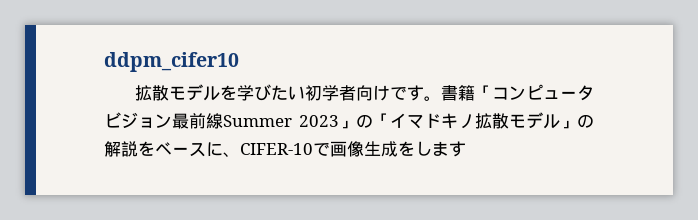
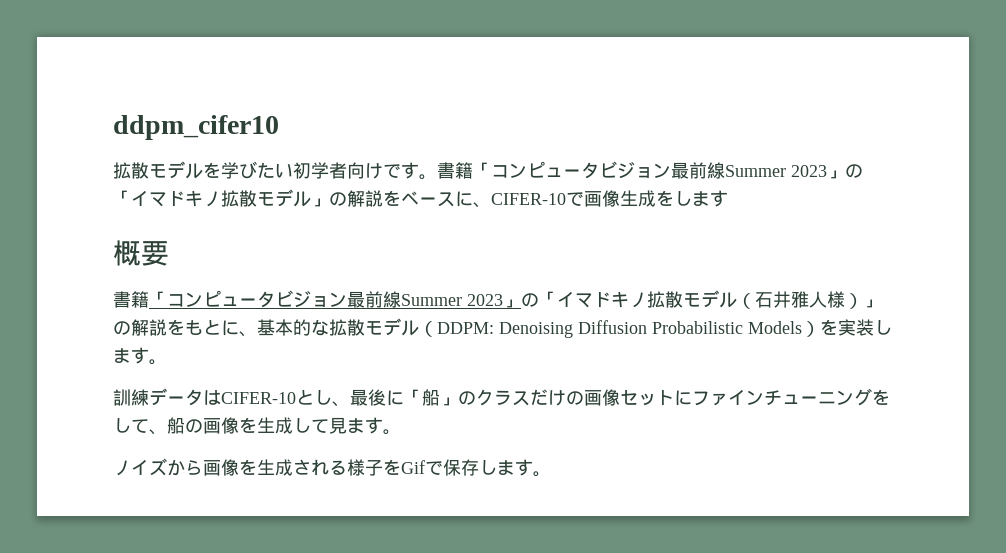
+ 概要
+ 書籍「コンピュータビジョン最前線Summer 2023」の「イマドキノ拡散モデル（石井雅人様）」の解説をもとに、基本的な拡散モデル（DDPM: Denoising Diffusion Probabilistic Models）を実装します。
+ 訓練データはCIFER-10とし、最後に「船」のクラスだけの画像セットにファインチューニングをして、船の画像を生成して見ます。
+ ノイズから画像を生成される様子をGifで保存します。

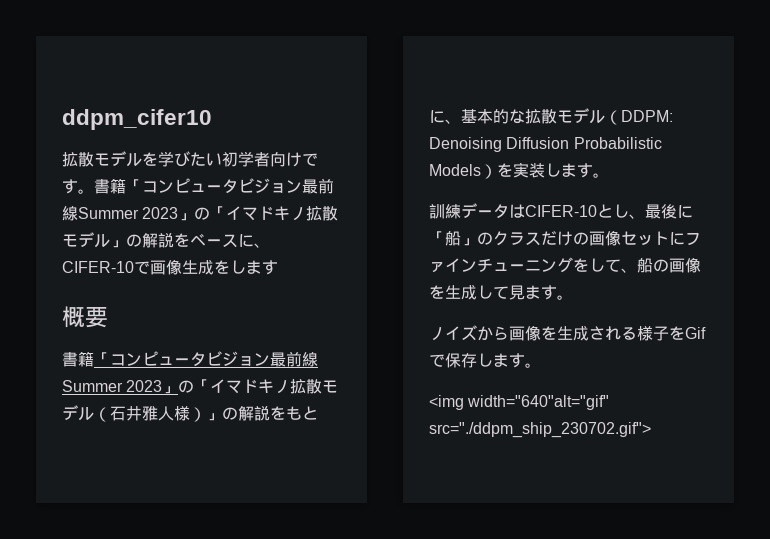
+ <img width="640"alt="gif" src="./ddpm_ship_230702.gif">

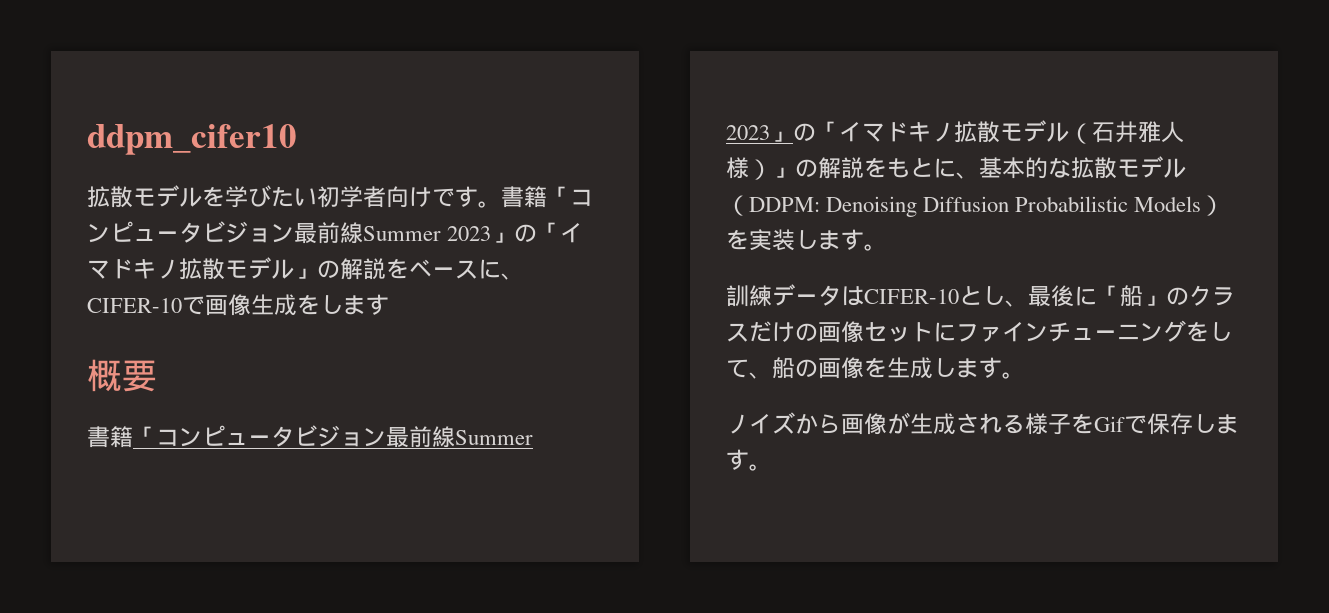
- 訓練データはCIFER-10とし、最後に「船」のクラスだけの画像セットにファインチューニングをして、船の画像を生成して見ます。
+ 訓練データはCIFER-10とし、最後に「船」のクラスだけの画像セットにファインチューニングをして、船の画像を生成します。
- ノイズから画像を生成される様子をGifで保存します。
+ ノイズから画像が生成される様子をGifで保存します。
- <img width="640"alt="gif" src="./ddpm_ship_230702.gif">

